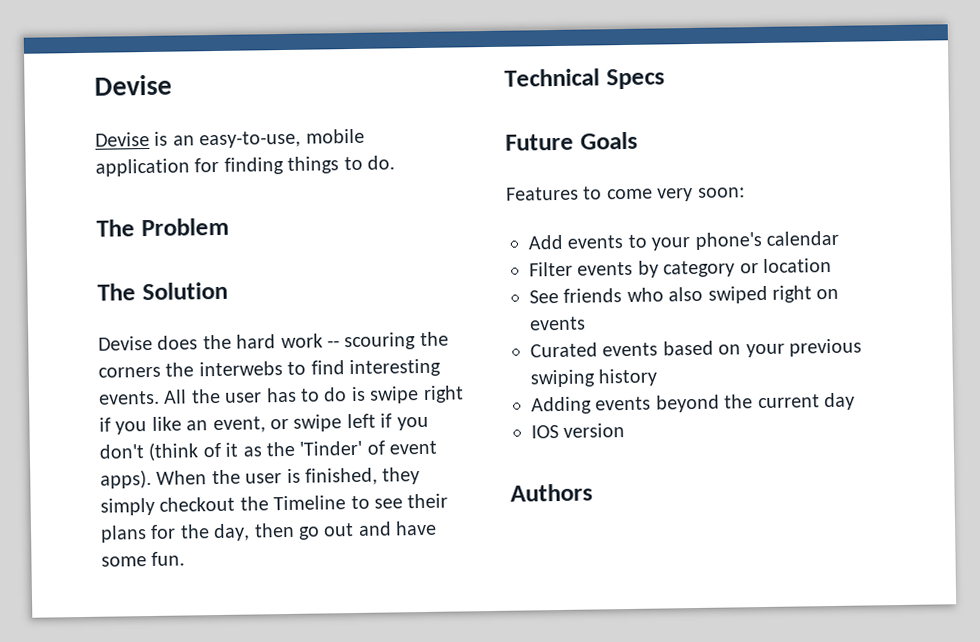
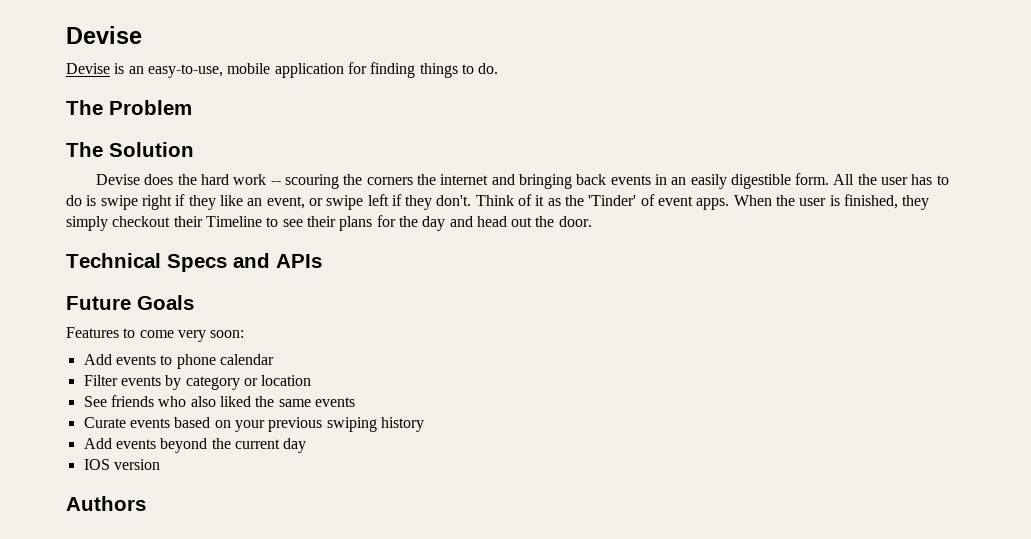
- Devise does the hard work -- scouring the corners the interwebs to find interesting events.
+ Devise does the hard work -- scouring the corners the internet and bringing back events in an easily digestible form.
- All the user has to do is swipe right if you like an event, or swipe left if you don't (think of it as the 'Tinder' of event apps).
+ All the user has to do is swipe right if they like an event, or swipe left if they don't. Think of it as the 'Tinder' of event apps.
- When the user is finished, they simply checkout the Timeline to see their plans for the day, then go out and have some fun.
+ When the user is finished, they simply checkout their Timeline to see their plans for the day and head out the door.
- Technical Specs
+ Technical Specs and APIs
- Add events to your phone's calendar
+ Add events to phone calendar
- See friends who also swiped right on events
+ See friends who also liked the same events
- Curated events based on your previous swiping history
+ Curate events based on your previous swiping history
- Adding events beyond the current day
+ Add events beyond the current day

